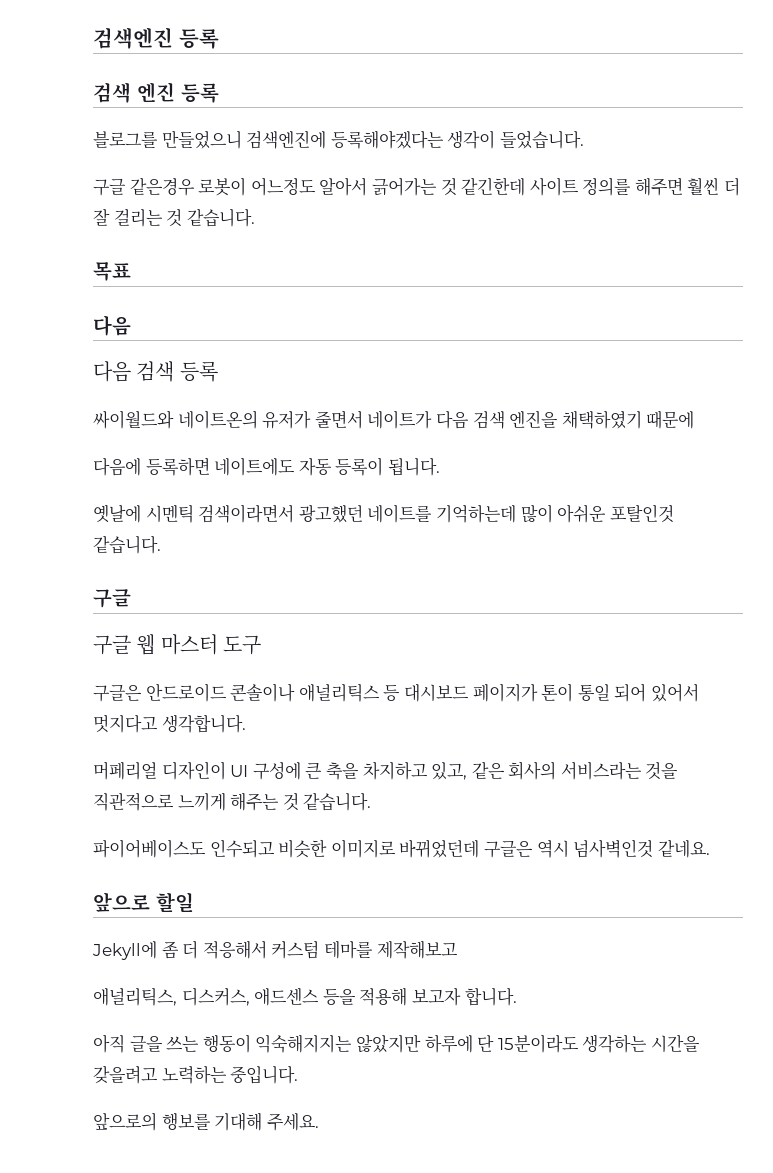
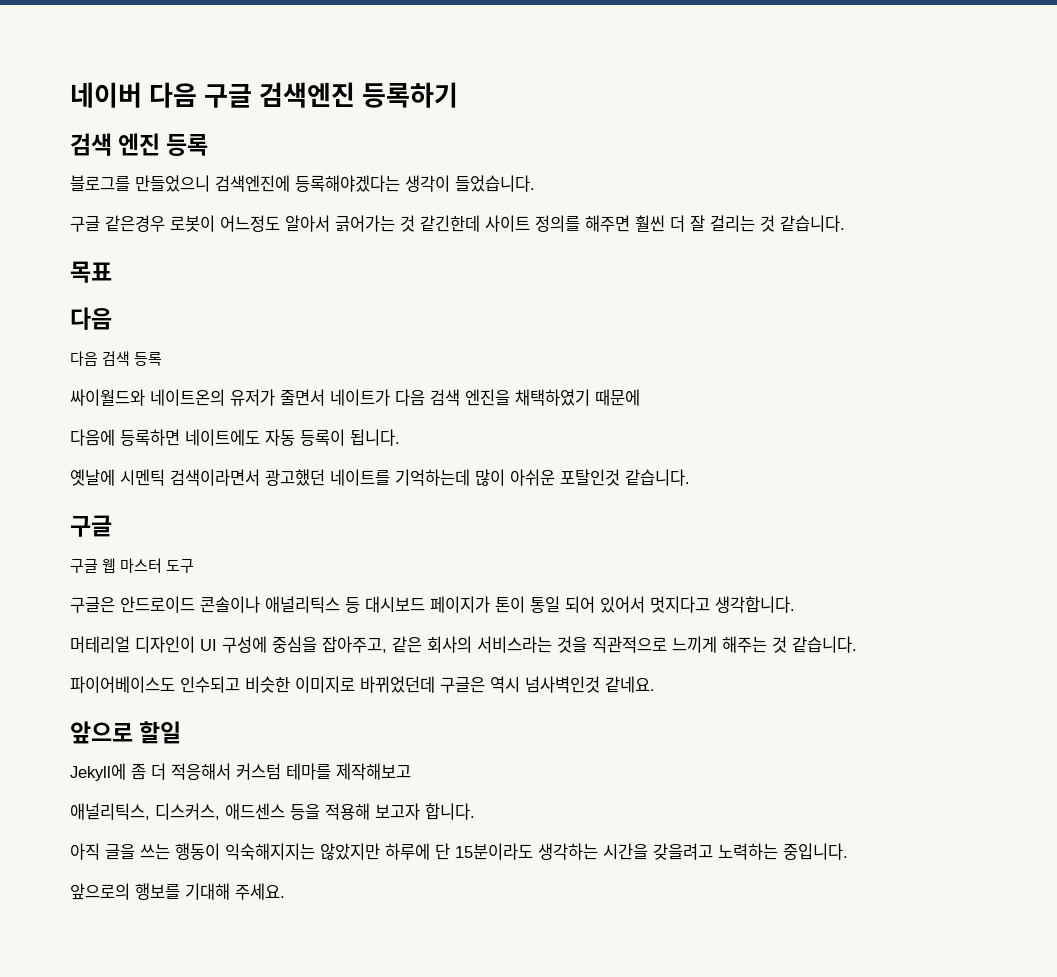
- 검색엔진 등록
+ 네이버 다음 구글 검색엔진 등록하기
- 머페리얼 디자인이 UI 구성에 큰 축을 차지하고 있고, 같은 회사의 서비스라는 것을 직관적으로 느끼게 해주는 것 같습니다.
+ 머테리얼 디자인이 UI 구성에 중심을 잡아주고, 같은 회사의 서비스라는 것을 직관적으로 느끼게 해주는 것 같습니다.

